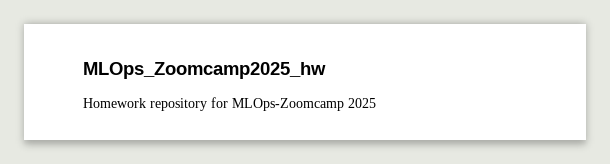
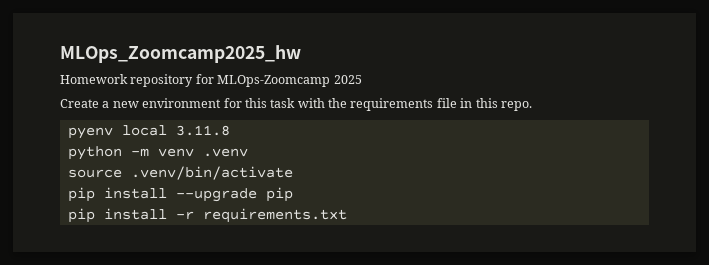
+ Create a new environment for this task with the requirements file in this repo.
+ pyenv local 3.11.8
+ python -m venv .venv
+ source .venv/bin/activate
+ pip install --upgrade pip
+ pip install -r requirements.txt

